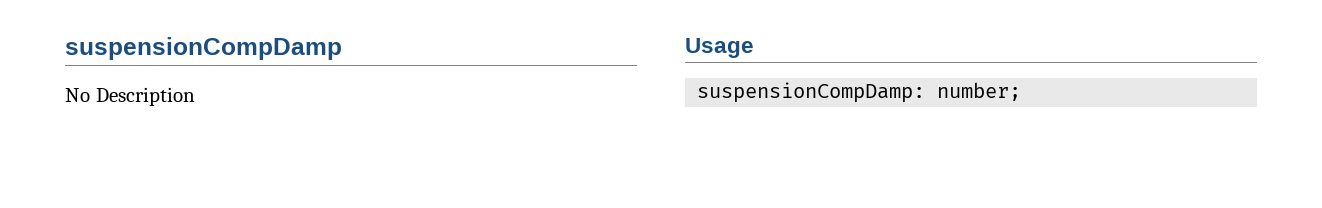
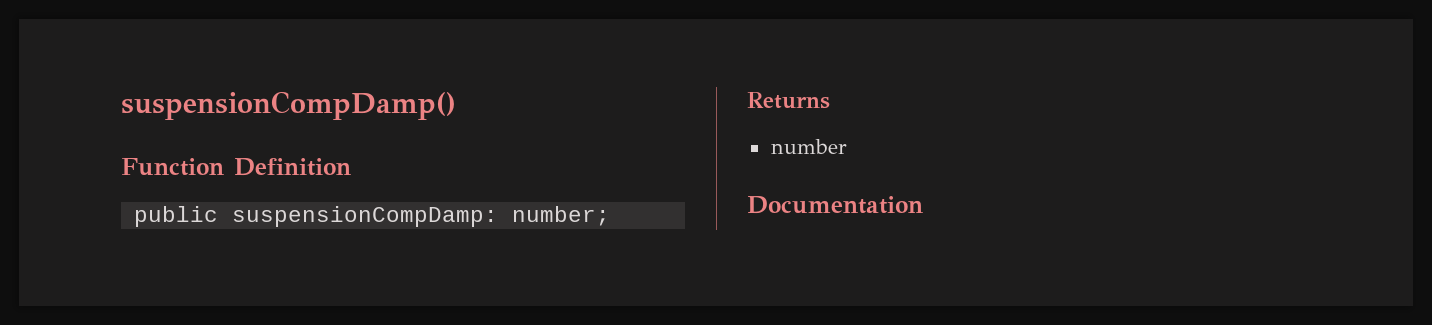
- suspensionCompDamp
- No Description
- Usage
- suspensionCompDamp: number;
+ suspensionCompDamp()
+ Function Definition
+ public suspensionCompDamp: number;
+ Returns
+ number
+ Documentation

